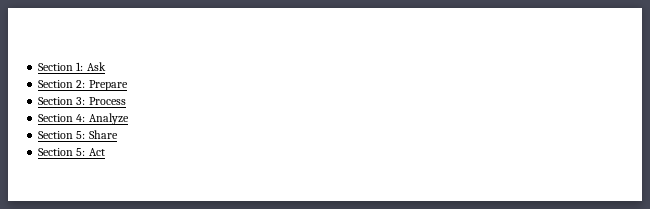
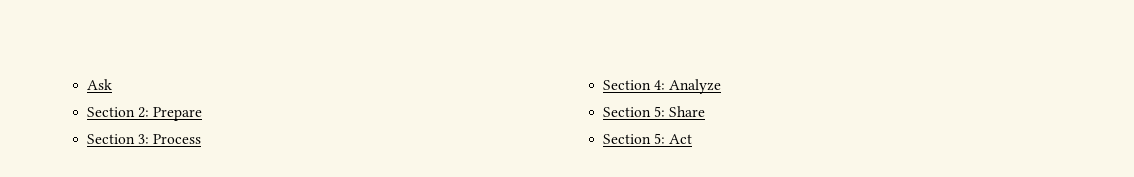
- Section 1: Ask
+ Ask

